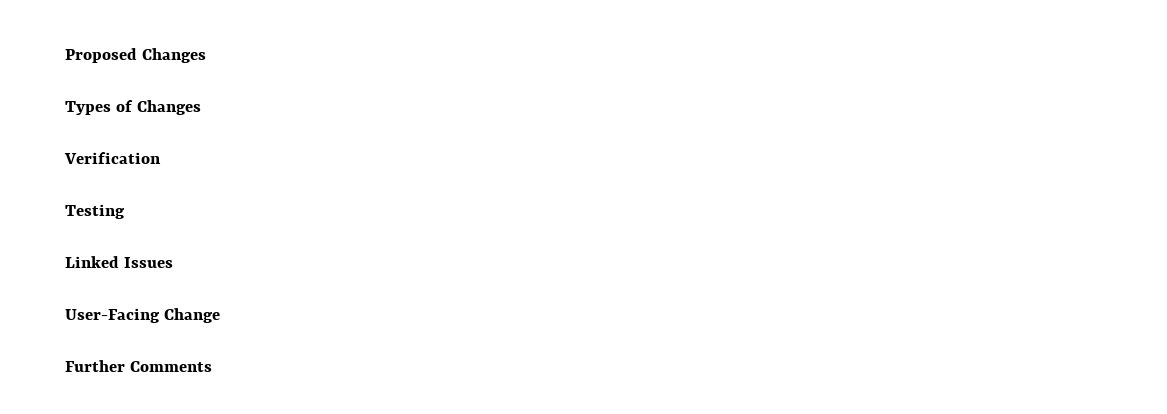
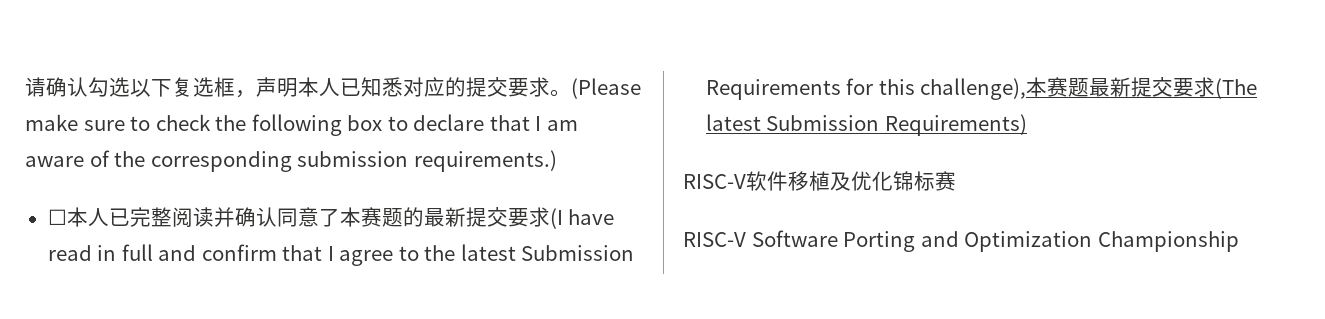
- Proposed Changes
- Types of Changes
- Verification
- Testing
- Linked Issues
- User-Facing Change
- Further Comments
+ 请确认勾选以下复选框，声明本人已知悉对应的提交要求。(Please make sure to check the following box to declare that I am aware of the corresponding submission requirements.)
+ ☐本人已完整阅读并确认同意了本赛题的最新提交要求(I have read in full and confirm that I agree to the latest Submission Requirements for this challenge),本赛题最新提交要求(The latest Submission Requirements)
+ RISC-V软件移植及优化锦标赛
+ RISC-V Software Porting and Optimization Championship

